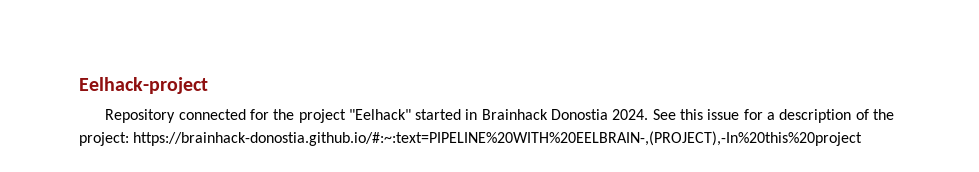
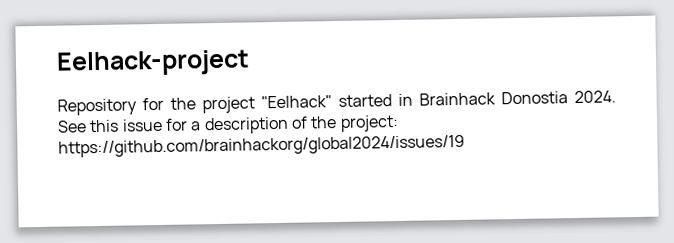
- Repository connected for the project "Eelhack" started in Brainhack Donostia 2024.
+ Repository for the project "Eelhack" started in Brainhack Donostia 2024.
- See this issue for a description of the project: https://brainhack-donostia.github.io/#:~:text=PIPELINE%20WITH%20EELBRAIN-,(PROJECT),-In%20this%20project
+ See this issue for a description of the project: https://github.com/brainhackorg/global2024/issues/19

